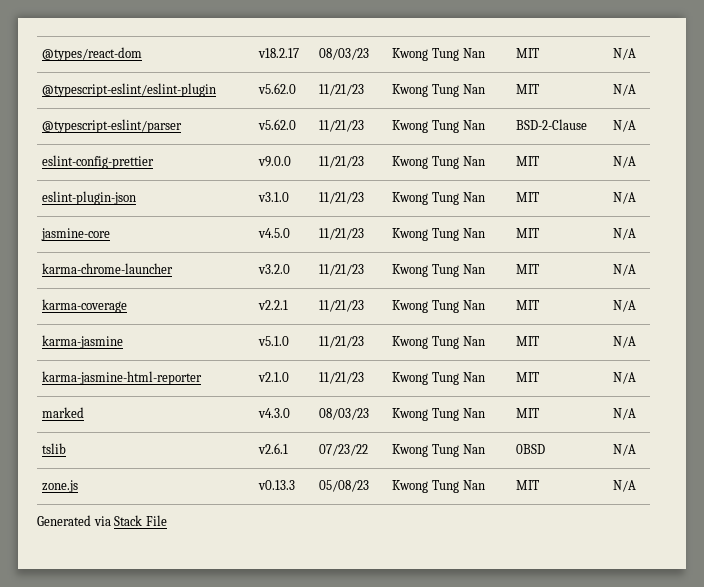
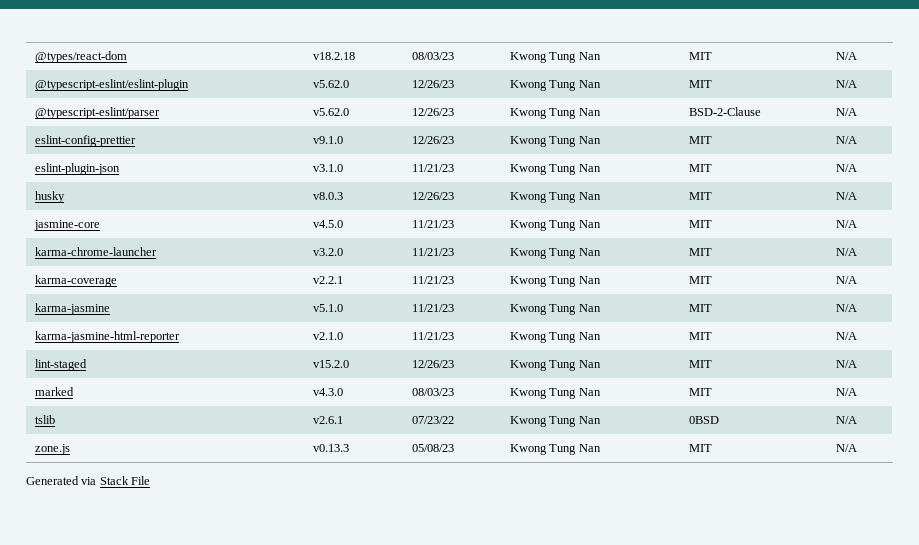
- @types/react-dom | v18.2.17 | 08/03/23 | Kwong Tung Nan | MIT | N/A
+ @types/react-dom | v18.2.18 | 08/03/23 | Kwong Tung Nan | MIT | N/A
- @typescript-eslint/eslint-plugin | v5.62.0 | 11/21/23 | Kwong Tung Nan | MIT | N/A
+ @typescript-eslint/eslint-plugin | v5.62.0 | 12/26/23 | Kwong Tung Nan | MIT | N/A
- @typescript-eslint/parser | v5.62.0 | 11/21/23 | Kwong Tung Nan | BSD-2-Clause | N/A
+ @typescript-eslint/parser | v5.62.0 | 12/26/23 | Kwong Tung Nan | BSD-2-Clause | N/A
- eslint-config-prettier | v9.0.0 | 11/21/23 | Kwong Tung Nan | MIT | N/A
+ eslint-config-prettier | v9.1.0 | 12/26/23 | Kwong Tung Nan | MIT | N/A
+ husky | v8.0.3 | 12/26/23 | Kwong Tung Nan | MIT | N/A
+ lint-staged | v15.2.0 | 12/26/23 | Kwong Tung Nan | MIT | N/A

